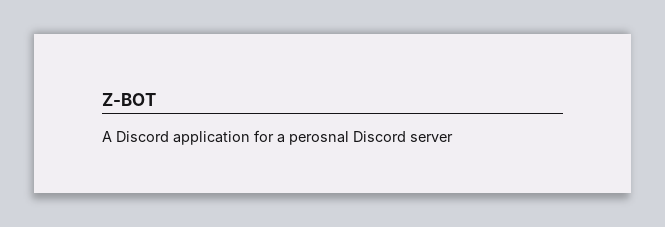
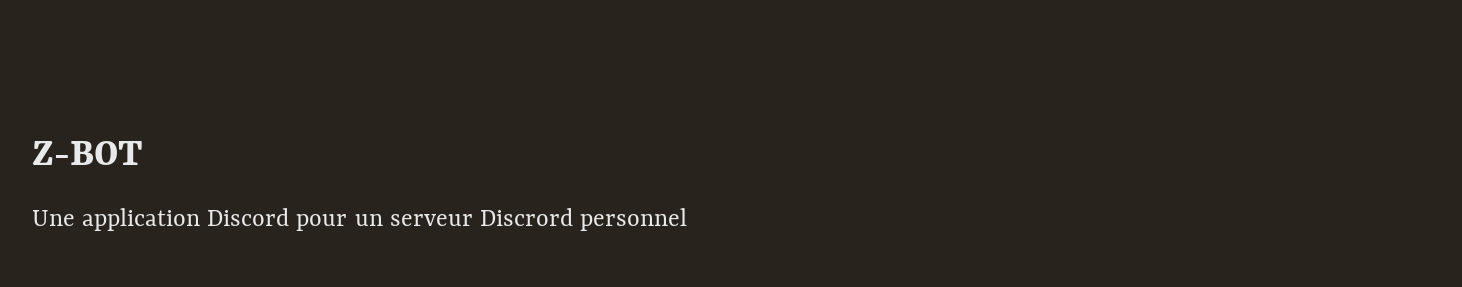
- A Discord application for a perosnal Discord server
+ Une application Discord pour un serveur Discrord personnel

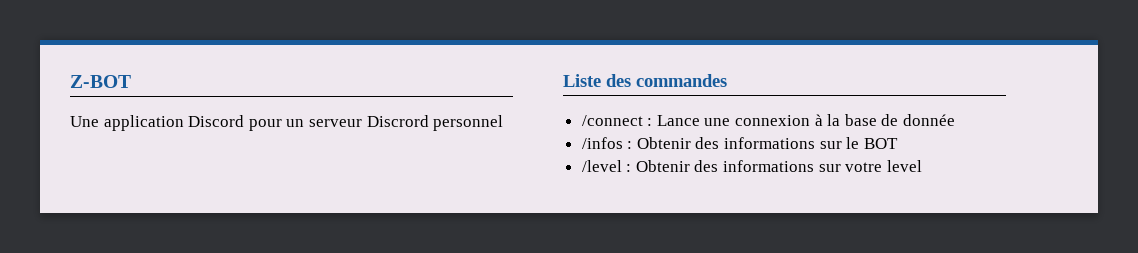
+ Liste des commandes
+ /connect : Lance une connexion à la base de donnée
+ /infos : Obtenir des informations sur le BOT
+ /level : Obtenir des informations sur votre level

